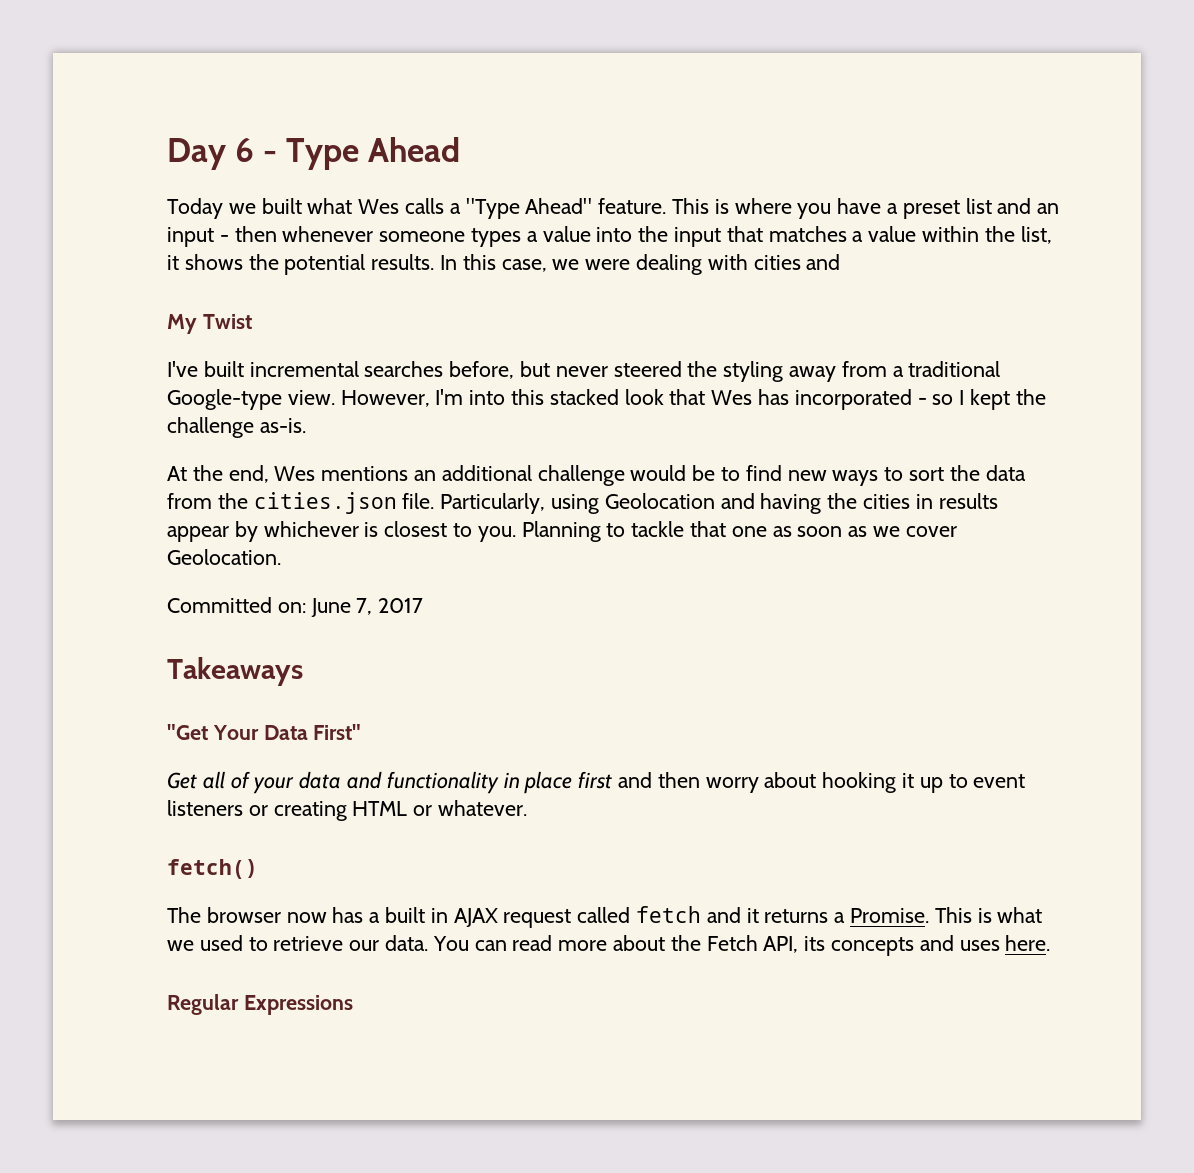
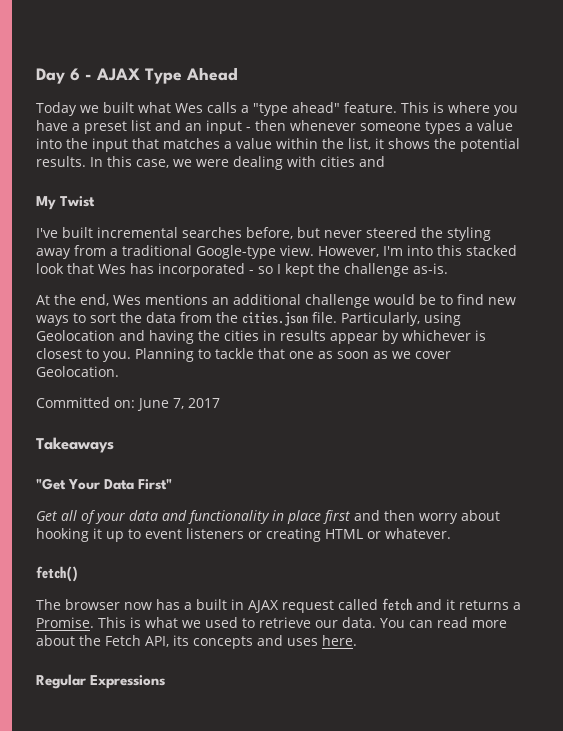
- Day 6 - Type Ahead
+ Day 6 - AJAX Type Ahead
- Today we built what Wes calls a "Type Ahead" feature.
+ Today we built what Wes calls a "type ahead" feature.

